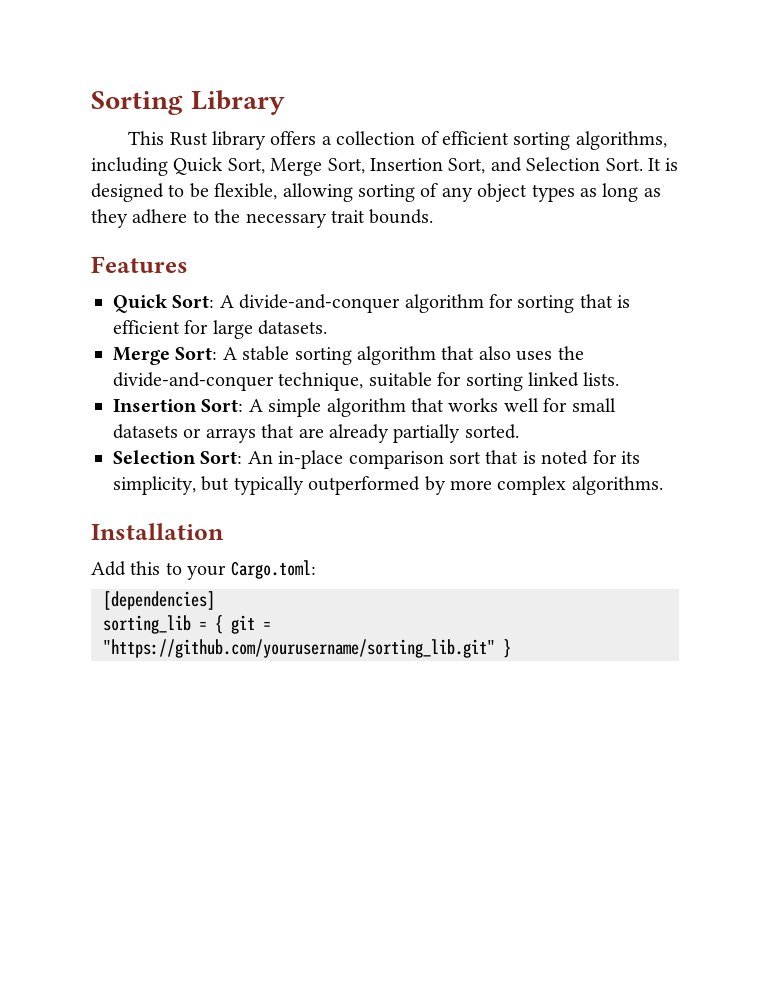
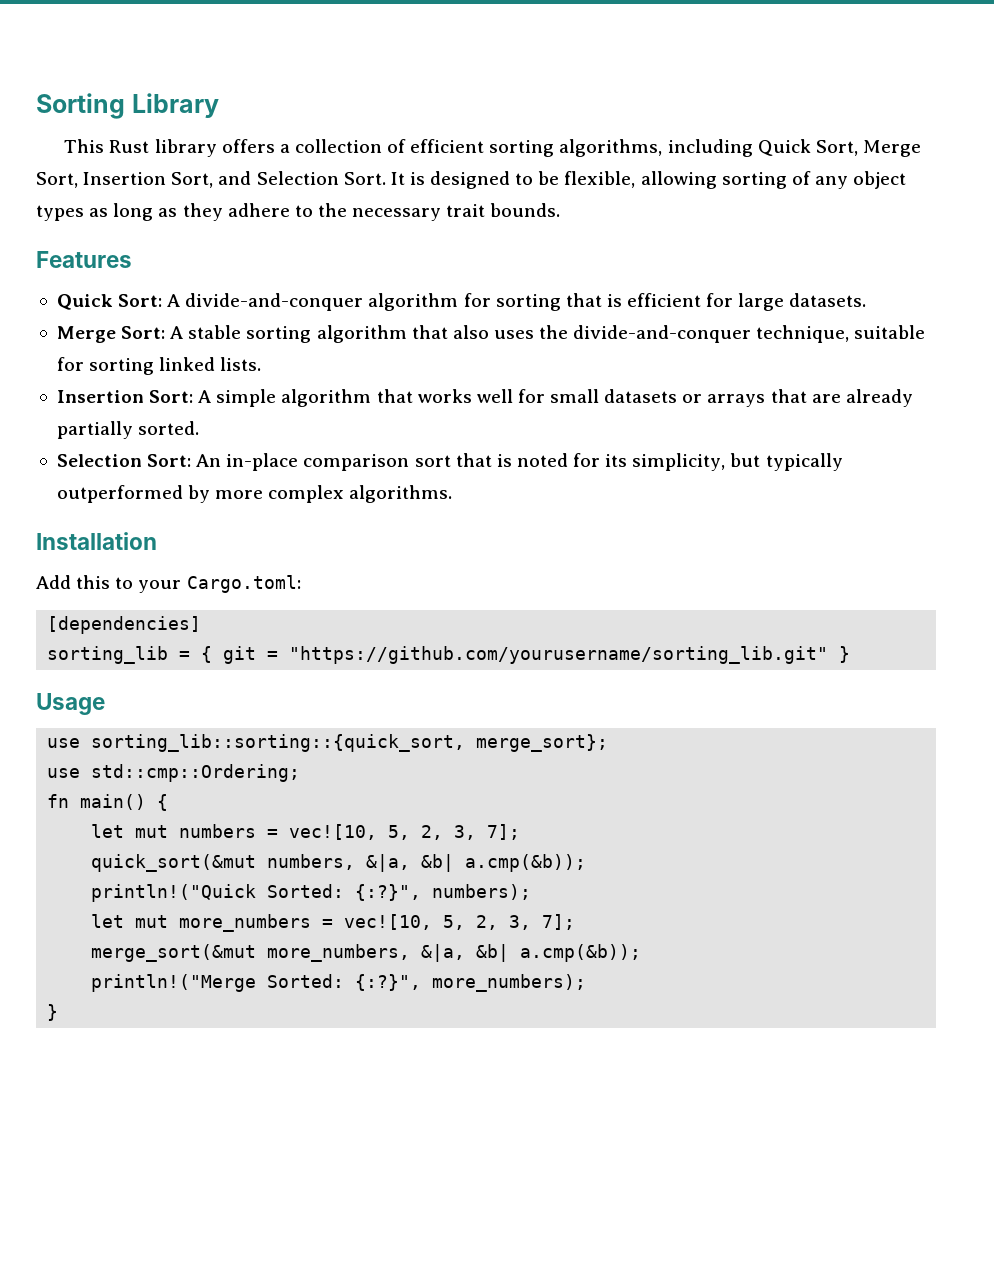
+ Usage
+ use sorting_lib::sorting::{quick_sort, merge_sort};
+ use std::cmp::Ordering;
+ fn main() {
+ let mut numbers = vec![10, 5, 2, 3, 7];
+ quick_sort(&mut numbers, &|a, &b| a.cmp(&b));
+ println!("Quick Sorted: {:?}", numbers);
+ let mut more_numbers = vec![10, 5, 2, 3, 7];
+ merge_sort(&mut more_numbers, &|a, &b| a.cmp(&b));
+ println!("Merge Sorted: {:?}", more_numbers);
+ }

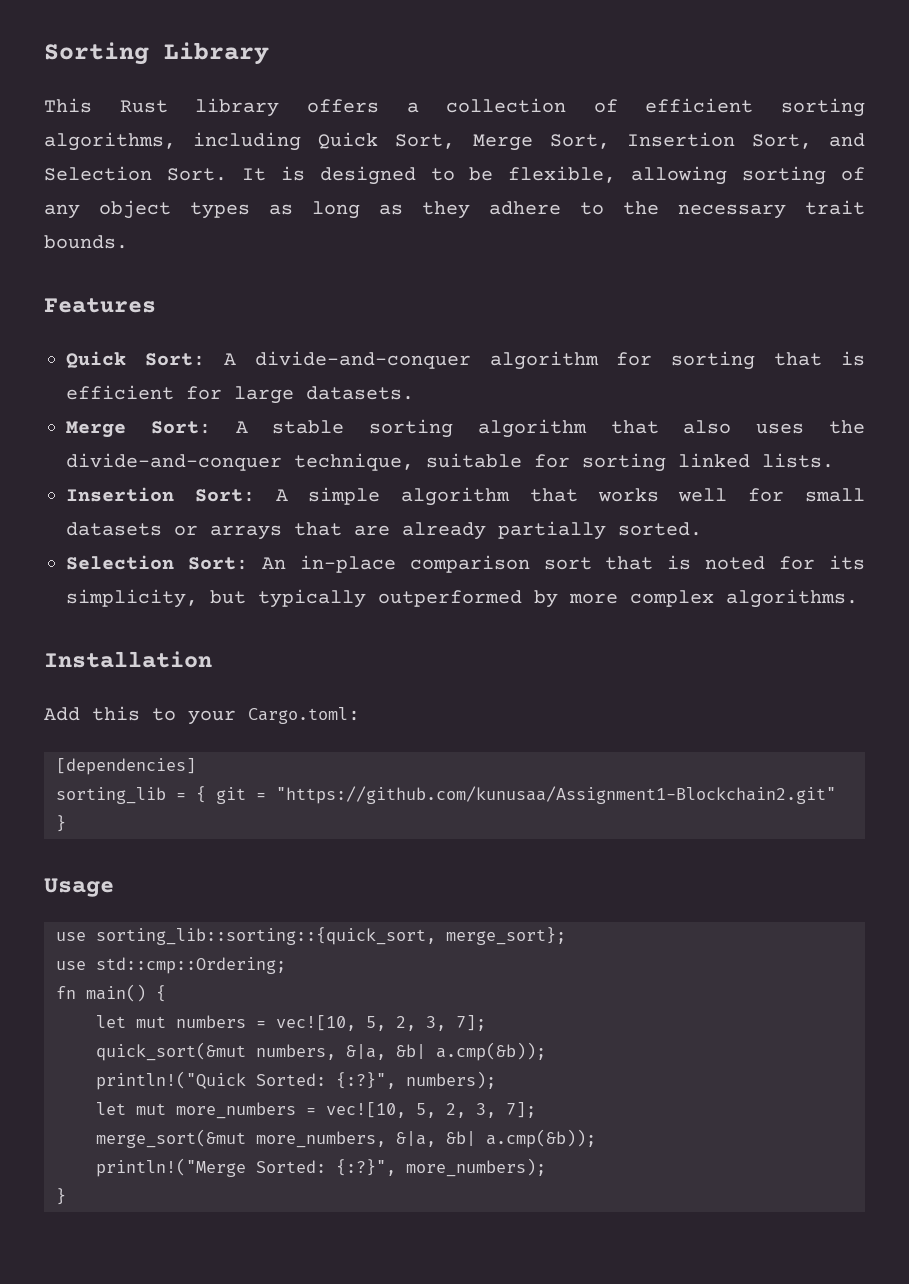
- sorting_lib = { git = "https://github.com/yourusername/sorting_lib.git" }
+ sorting_lib = { git = "https://github.com/kunusaa/Assignment1-Blockchain2.git" }

